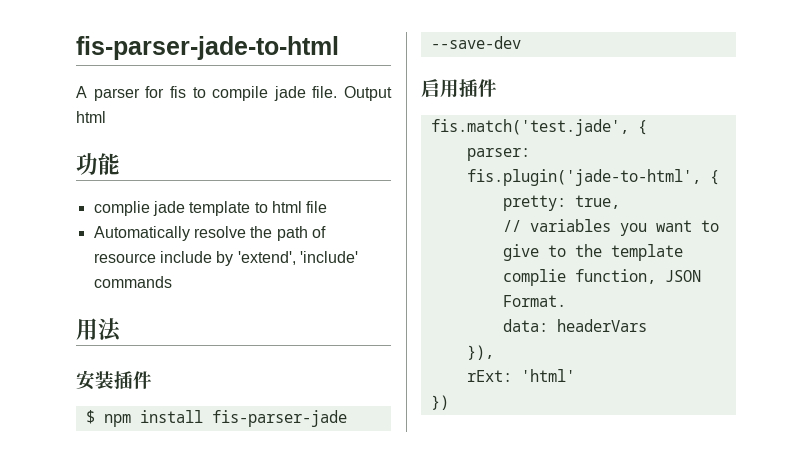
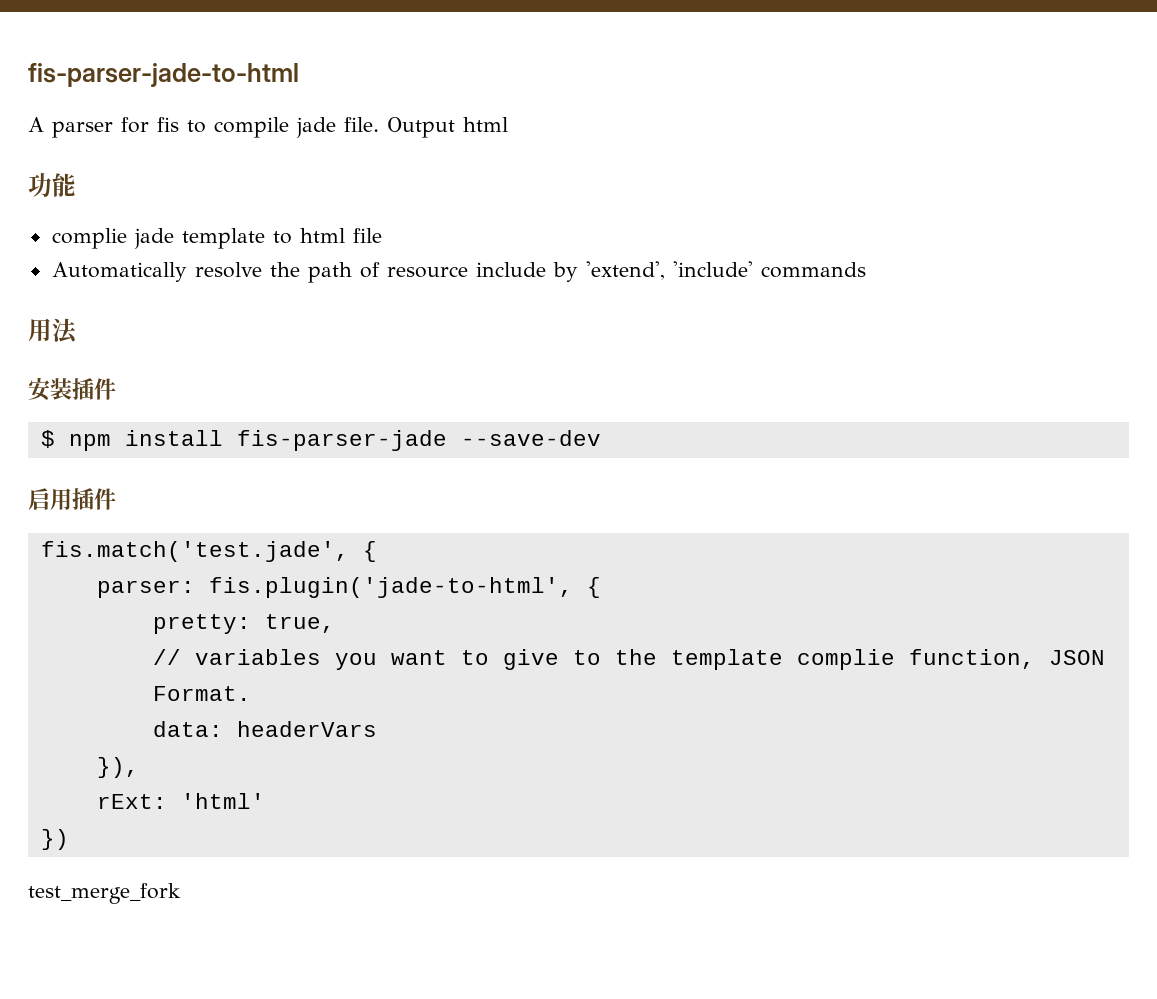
+ test_merge_fork

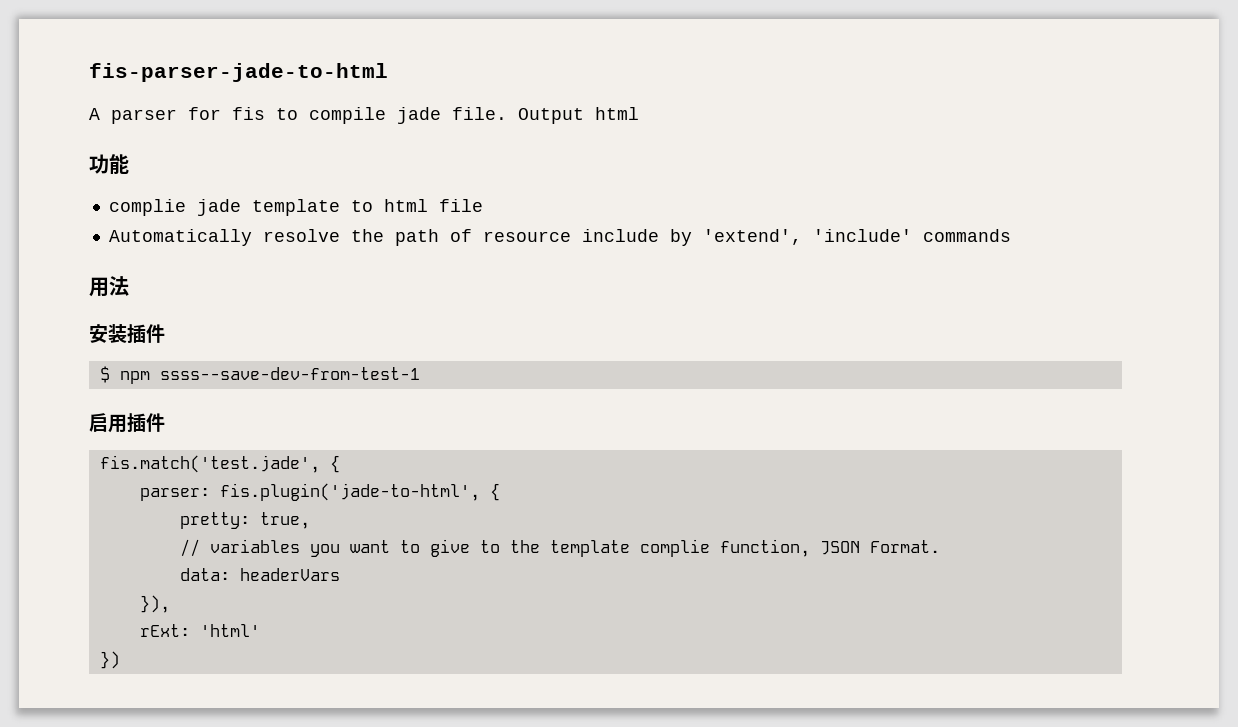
- $ npm install fis-parser-jade --save-dev
+ $ npm ssss--save-dev-from-test-1
- test_merge_fork

